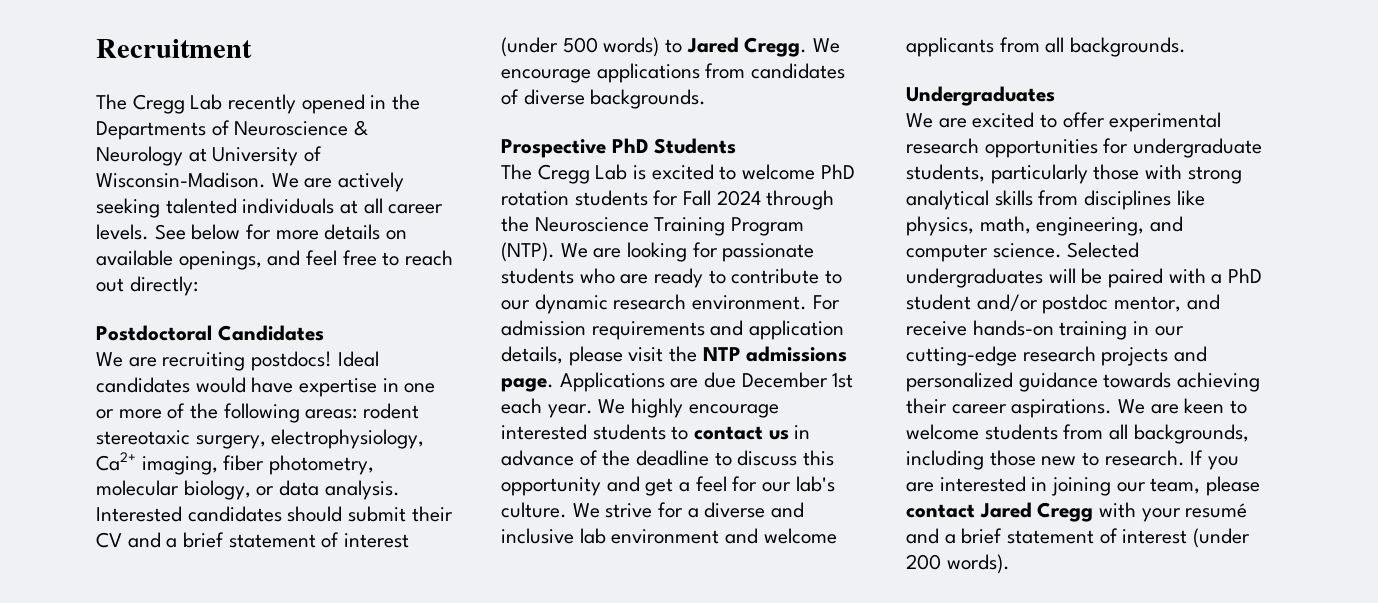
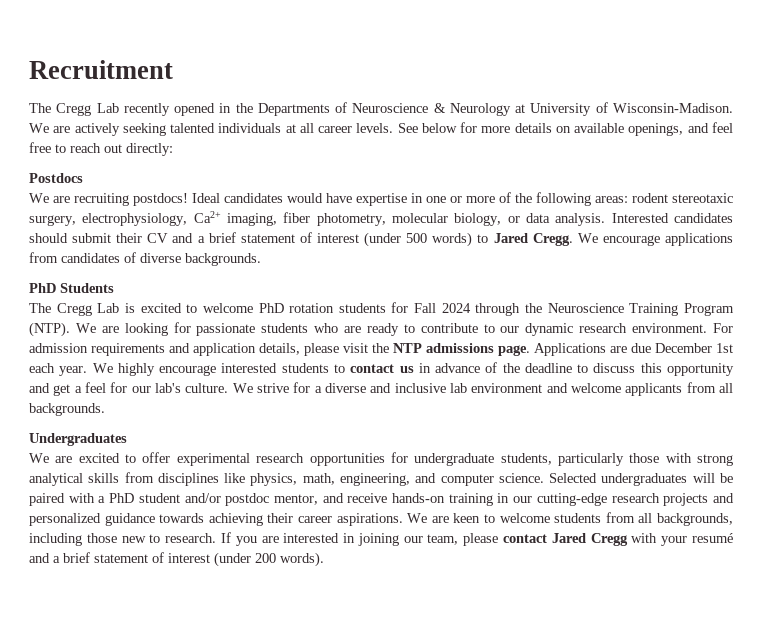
- Postdoctoral Candidates
+ Postdocs
- Prospective PhD Students
+ PhD Students

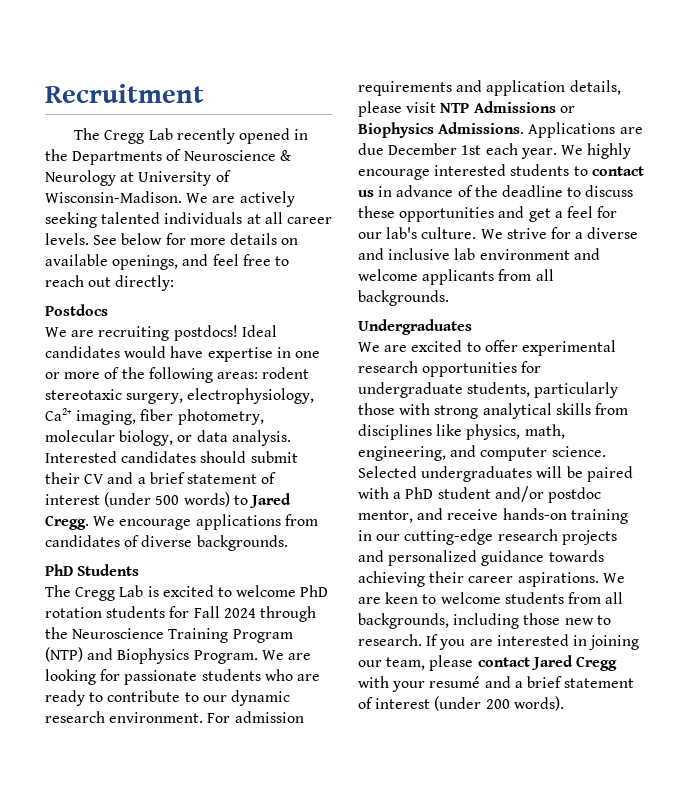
- The Cregg Lab is excited to welcome PhD rotation students for Fall 2024 through the Neuroscience Training Program (NTP).
+ The Cregg Lab is excited to welcome PhD rotation students for Fall 2024 through the Neuroscience Training Program (NTP) and Biophysics Program.
- For admission requirements and application details, please visit the NTP admissions page.
+ For admission requirements and application details, please visit NTP Admissions or Biophysics Admissions.
- We highly encourage interested students to contact us in advance of the deadline to discuss this opportunity and get a feel for our lab's culture.
+ We highly encourage interested students to contact us in advance of the deadline to discuss these opportunities and get a feel for our lab's culture.

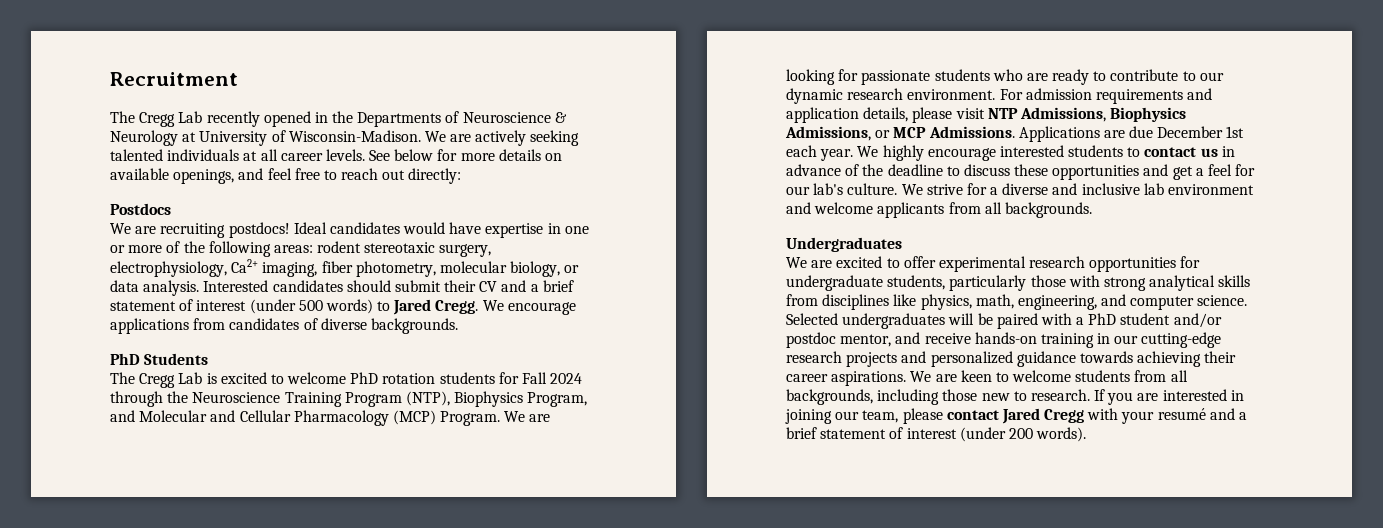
- The Cregg Lab is excited to welcome PhD rotation students for Fall 2024 through the Neuroscience Training Program (NTP) and Biophysics Program.
+ The Cregg Lab is excited to welcome PhD rotation students for Fall 2024 through the Neuroscience Training Program (NTP), Biophysics Program, and Molecular and Cellular Pharmacology (MCP) Program.
- For admission requirements and application details, please visit NTP Admissions or Biophysics Admissions.
+ For admission requirements and application details, please visit NTP Admissions, Biophysics Admissions, or MCP Admissions.

